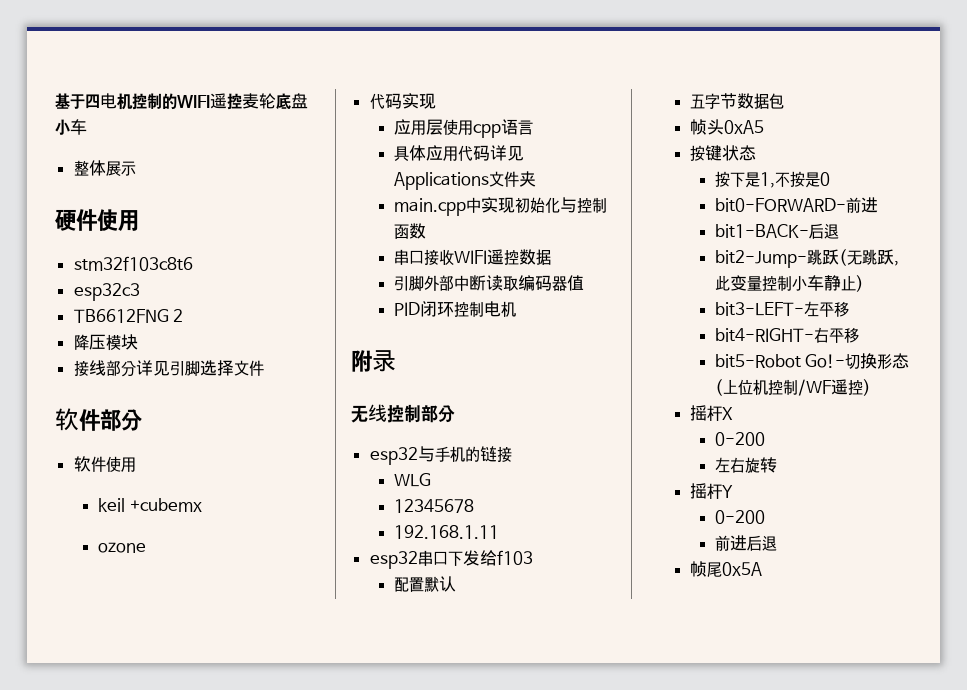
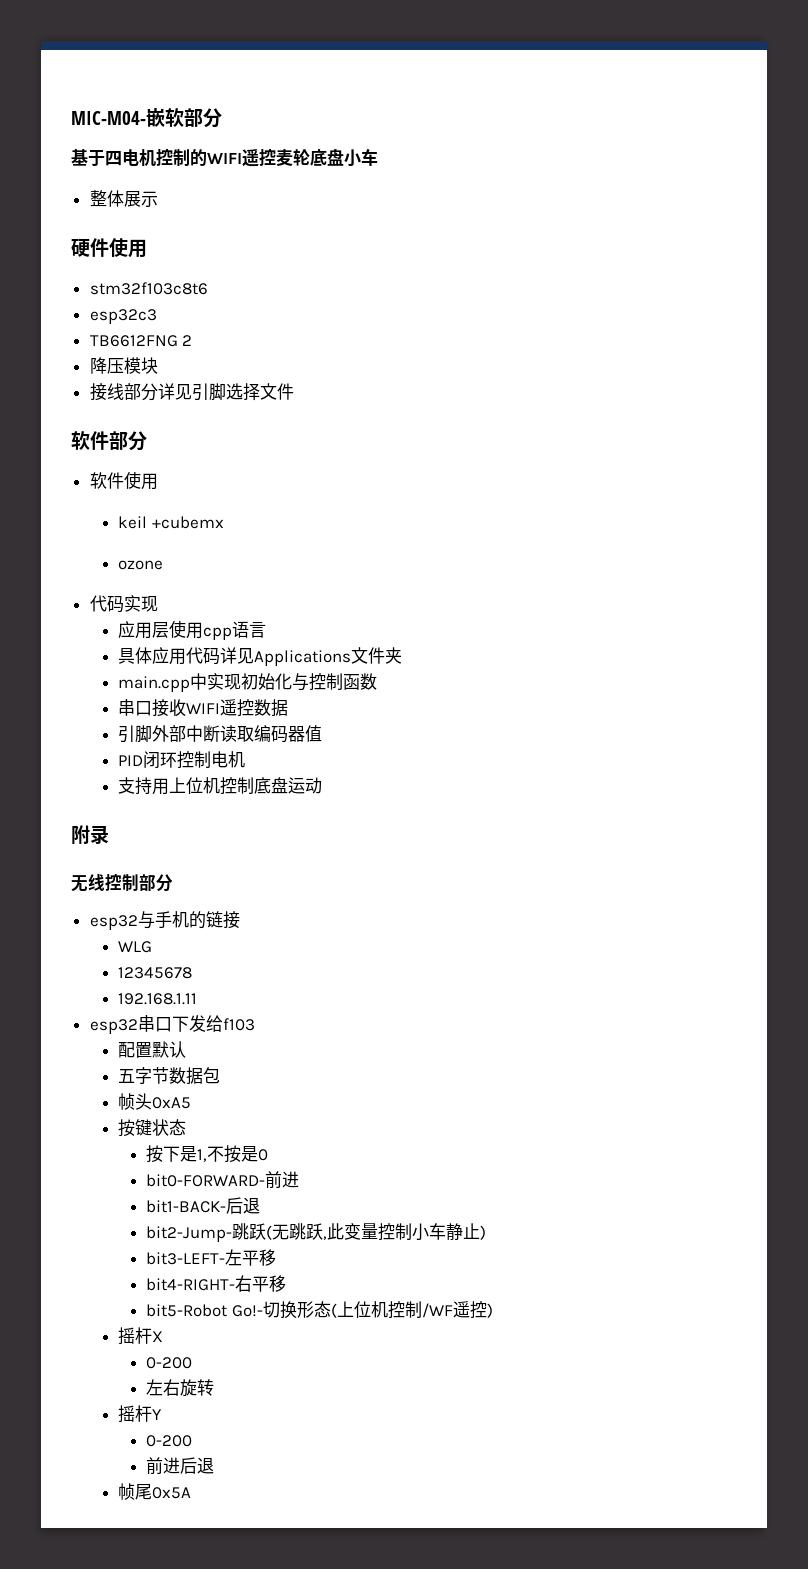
+ MIC-M04-嵌软部分
+ 支持用上位机控制底盘运动

